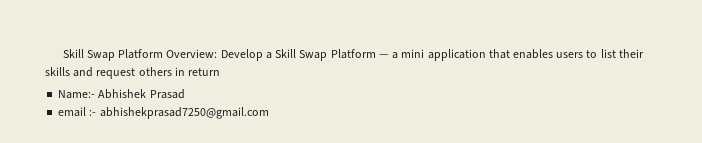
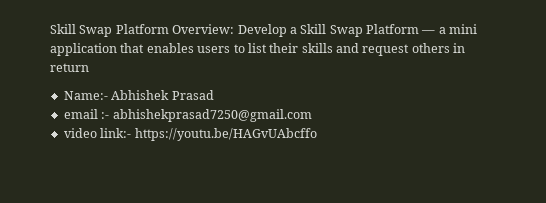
+ video link:- https://youtu.be/HAGvUAbcffo

